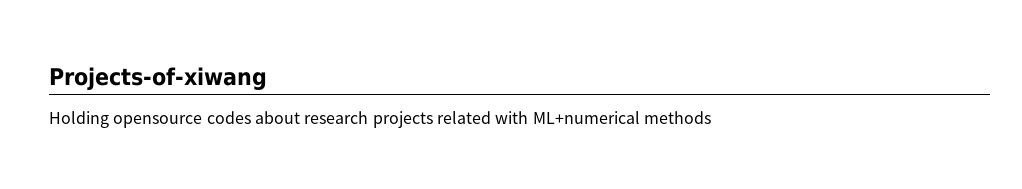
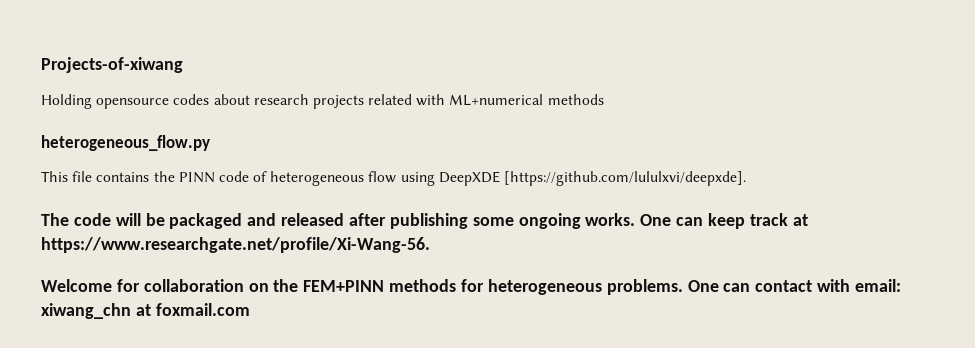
+ heterogeneous_flow.py
+ This file contains the PINN code of heterogeneous flow using DeepXDE [https://github.com/lululxvi/deepxde].
+ The code will be packaged and released after publishing some ongoing works. One can keep track at https://www.researchgate.net/profile/Xi-Wang-56.
+ Welcome for collaboration on the FEM+PINN methods for heterogeneous problems. One can contact with email: xiwang_chn at foxmail.com

